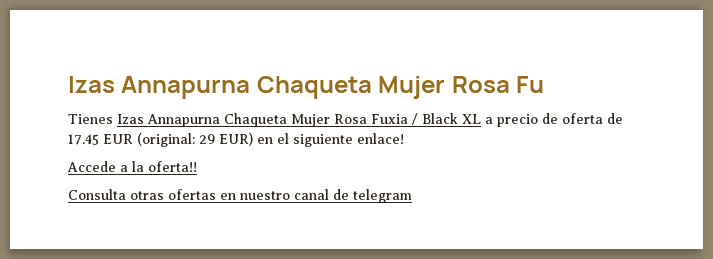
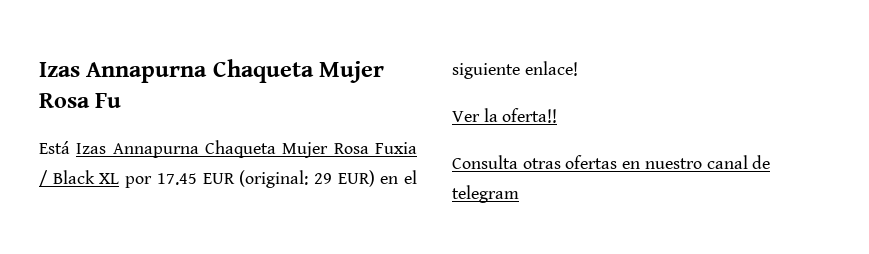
- Tienes Izas Annapurna Chaqueta Mujer Rosa Fuxia / Black XL a precio de oferta de 17.45 EUR (original: 29 EUR) en el siguiente enlace!
+ Está Izas Annapurna Chaqueta Mujer Rosa Fuxia / Black XL por 17.45 EUR (original: 29 EUR) en el siguiente enlace!
- Accede a la oferta!!
+ Ver la oferta!!

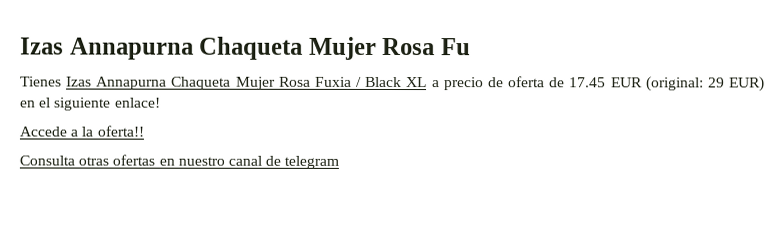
- Está Izas Annapurna Chaqueta Mujer Rosa Fuxia / Black XL por 17.45 EUR (original: 29 EUR) en el siguiente enlace!
+ Tienes Izas Annapurna Chaqueta Mujer Rosa Fuxia / Black XL a precio de oferta de 17.45 EUR (original: 29 EUR) en el siguiente enlace!
- Ver la oferta!!
+ Accede a la oferta!!

